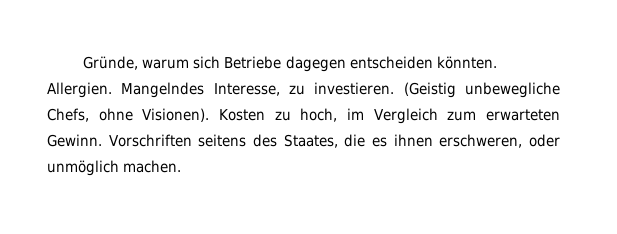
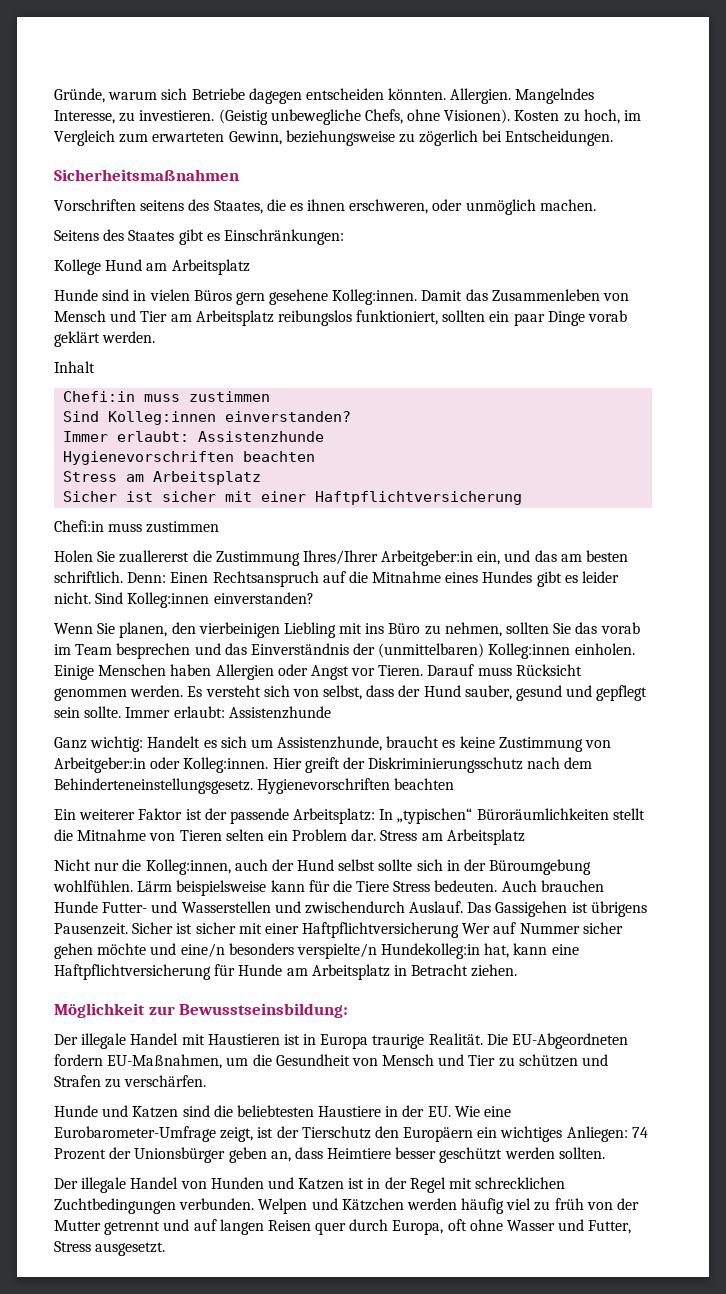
- Kosten zu hoch, im Vergleich zum erwarteten Gewinn. Vorschriften seitens des Staates, die es ihnen erschweren, oder unmöglich machen.
+ Kosten zu hoch, im Vergleich zum erwarteten Gewinn, beziehungsweise zu zögerlich bei Entscheidungen.
+ Sicherheitsmaßnahmen
+ Vorschriften seitens des Staates, die es ihnen erschweren, oder unmöglich machen.
+ Seitens des Staates gibt es Einschränkungen:
+ Kollege Hund am Arbeitsplatz
+ Hunde sind in vielen Büros gern gesehene Kolleg:innen. Damit das Zusammenleben von Mensch und Tier am Arbeitsplatz reibungslos funktioniert, sollten ein paar Dinge vorab geklärt werden.
+ Inhalt
+ Chefi:in muss zustimmen
+ Sind Kolleg:innen einverstanden?
+ Immer erlaubt: Assistenzhunde
+ Hygienevorschriften beachten
+ Stress am Arbeitsplatz
+ Sicher ist sicher mit einer Haftpflichtversicherung
+ Chefi:in muss zustimmen
+ Holen Sie zuallererst die Zustimmung Ihres/Ihrer Arbeitgeber:in ein, und das am besten schriftlich. Denn: Einen Rechtsanspruch auf die Mitnahme eines Hundes gibt es leider nicht. Sind Kolleg:innen einverstanden?
+ Wenn Sie planen, den vierbeinigen Liebling mit ins Büro zu nehmen, sollten Sie das vorab im Team besprechen und das Einverständnis der (unmittelbaren) Kolleg:innen einholen. Einige Menschen haben Allergien oder Angst vor Tieren. Darauf muss Rücksicht genommen werden. Es versteht sich von selbst, dass der Hund sauber, gesund und gepflegt sein sollte. Immer erlaubt: Assistenzhunde
+ Ganz wichtig: Handelt es sich um Assistenzhunde, braucht es keine Zustimmung von Arbeitgeber:in oder Kolleg:innen. Hier greift der Diskriminierungsschutz nach dem Behinderteneinstellungsgesetz. Hygienevorschriften beachten
+ Ein weiterer Faktor ist der passende Arbeitsplatz: In „typischen“ Büroräumlichkeiten stellt die Mitnahme von Tieren selten ein Problem dar. Stress am Arbeitsplatz
+ Nicht nur die Kolleg:innen, auch der Hund selbst sollte sich in der Büroumgebung wohlfühlen. Lärm beispielsweise kann für die Tiere Stress bedeuten. Auch brauchen Hunde Futter- und Wasserstellen und zwischendurch Auslauf. Das Gassigehen ist übrigens Pausenzeit. Sicher ist sicher mit einer Haftpflichtversicherung Wer auf Nummer sicher gehen möchte und eine/n besonders verspielte/n Hundekolleg:in hat, kann eine Haftpflichtversicherung für Hunde am Arbeitsplatz in Betracht ziehen.
+ Möglichkeit zur Bewusstseinsbildung:
+ Der illegale Handel mit Haustieren ist in Europa traurige Realität. Die EU-Abgeordneten fordern EU-Maßnahmen, um die Gesundheit von Mensch und Tier zu schützen und Strafen zu verschärfen.
+ Hunde und Katzen sind die beliebtesten Haustiere in der EU. Wie eine Eurobarometer-Umfrage zeigt, ist der Tierschutz den Europäern ein wichtiges Anliegen: 74 Prozent der Unionsbürger geben an, dass Heimtiere besser geschützt werden sollten.
+ Der illegale Handel von Hunden und Katzen ist in der Regel mit schrecklichen Zuchtbedingungen verbunden. Welpen und Kätzchen werden häufig viel zu früh von der Mutter getrennt und auf langen Reisen quer durch Europa, oft ohne Wasser und Futter, Stress ausgesetzt.

